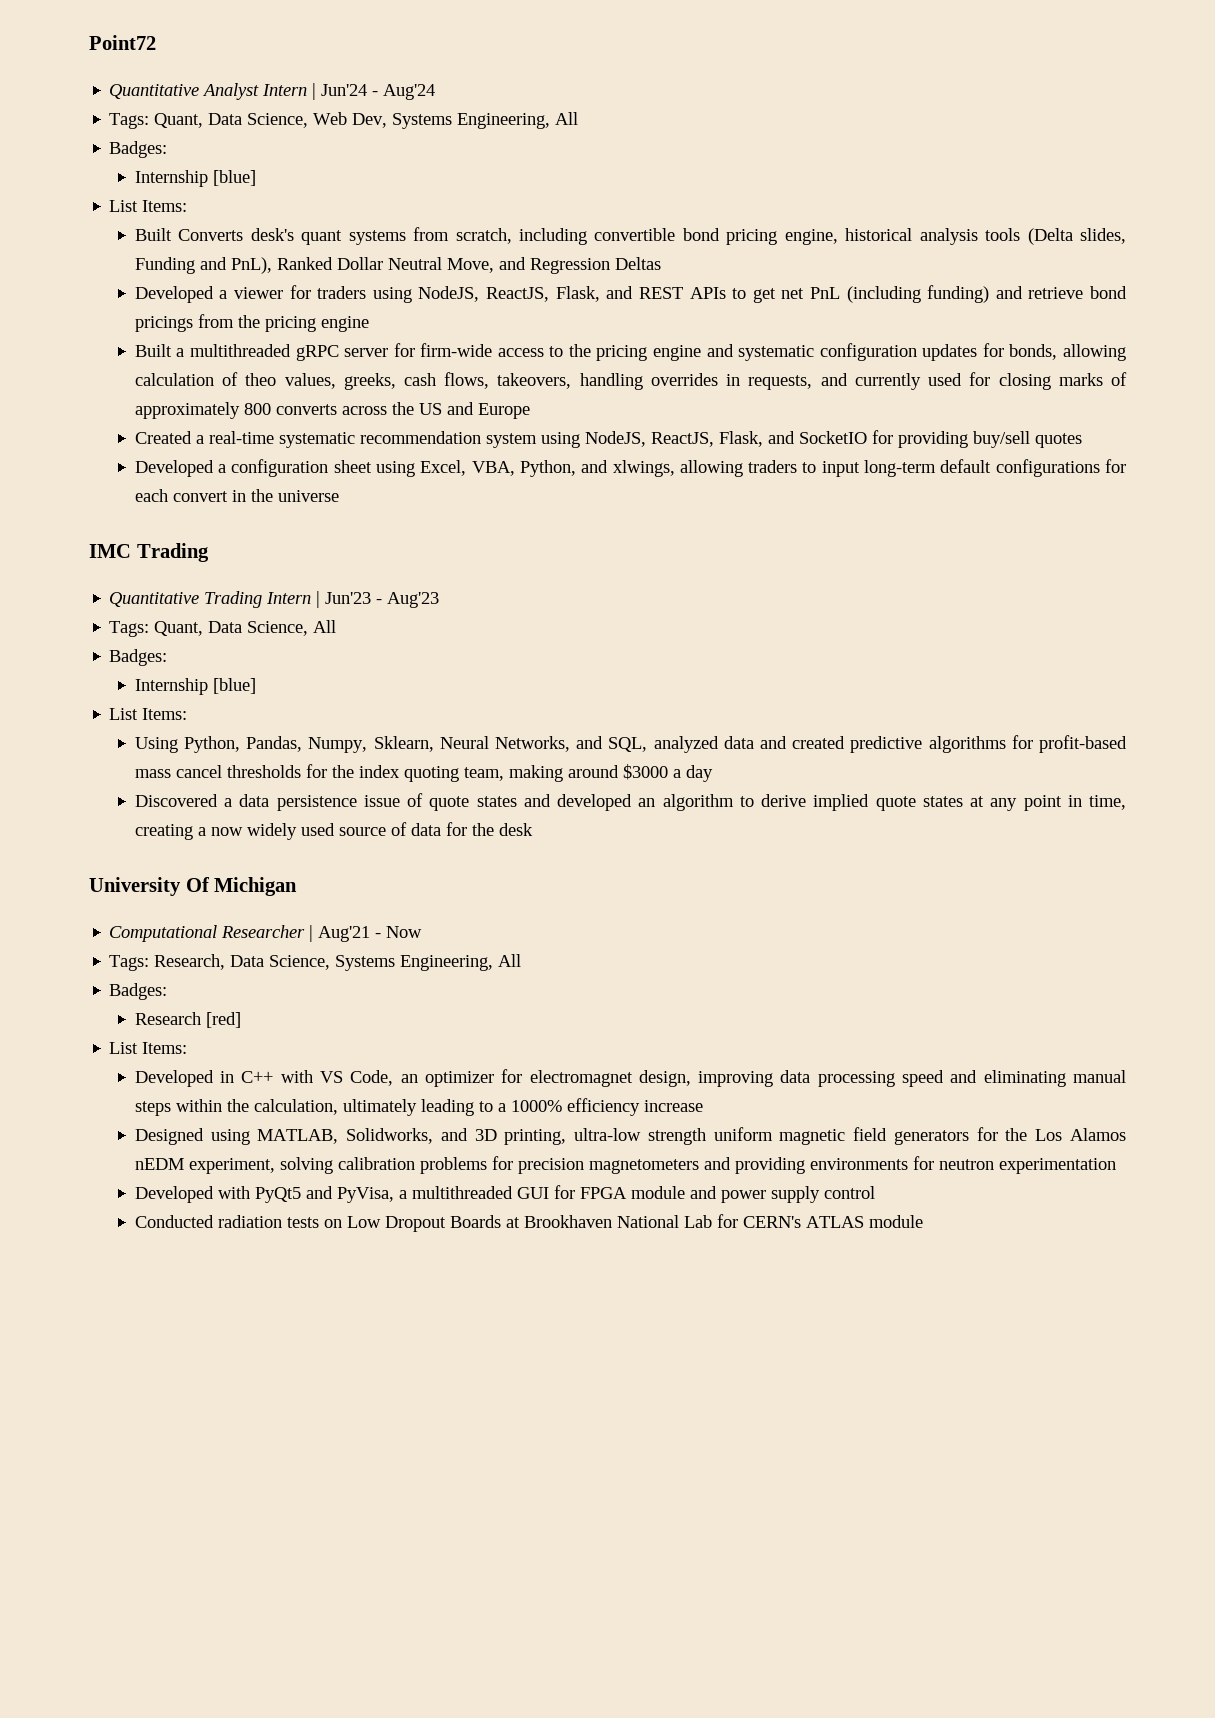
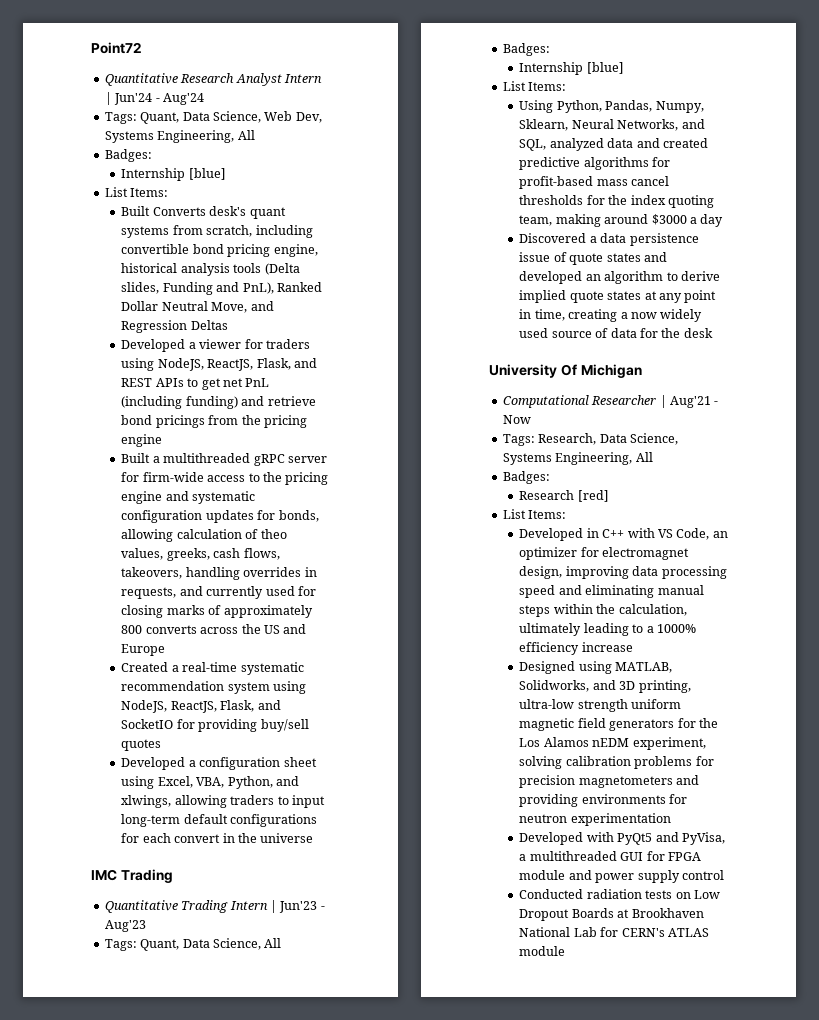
- Quantitative Analyst Intern | Jun'24 - Aug'24
+ Quantitative Research Analyst Intern | Jun'24 - Aug'24

